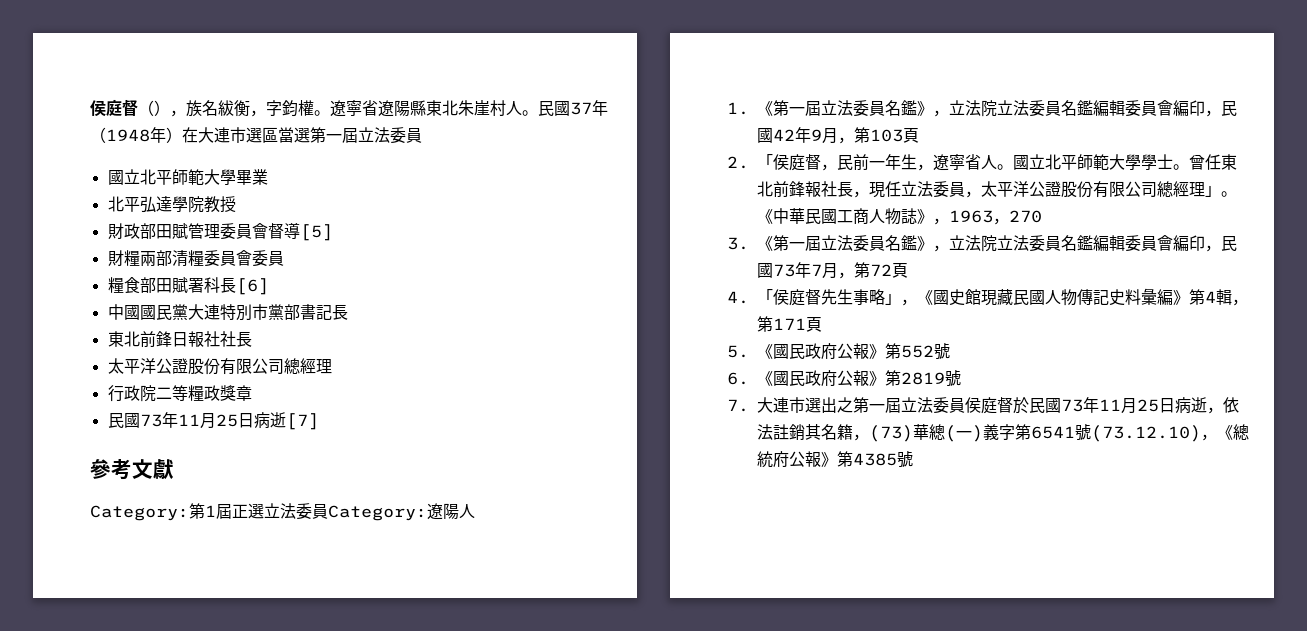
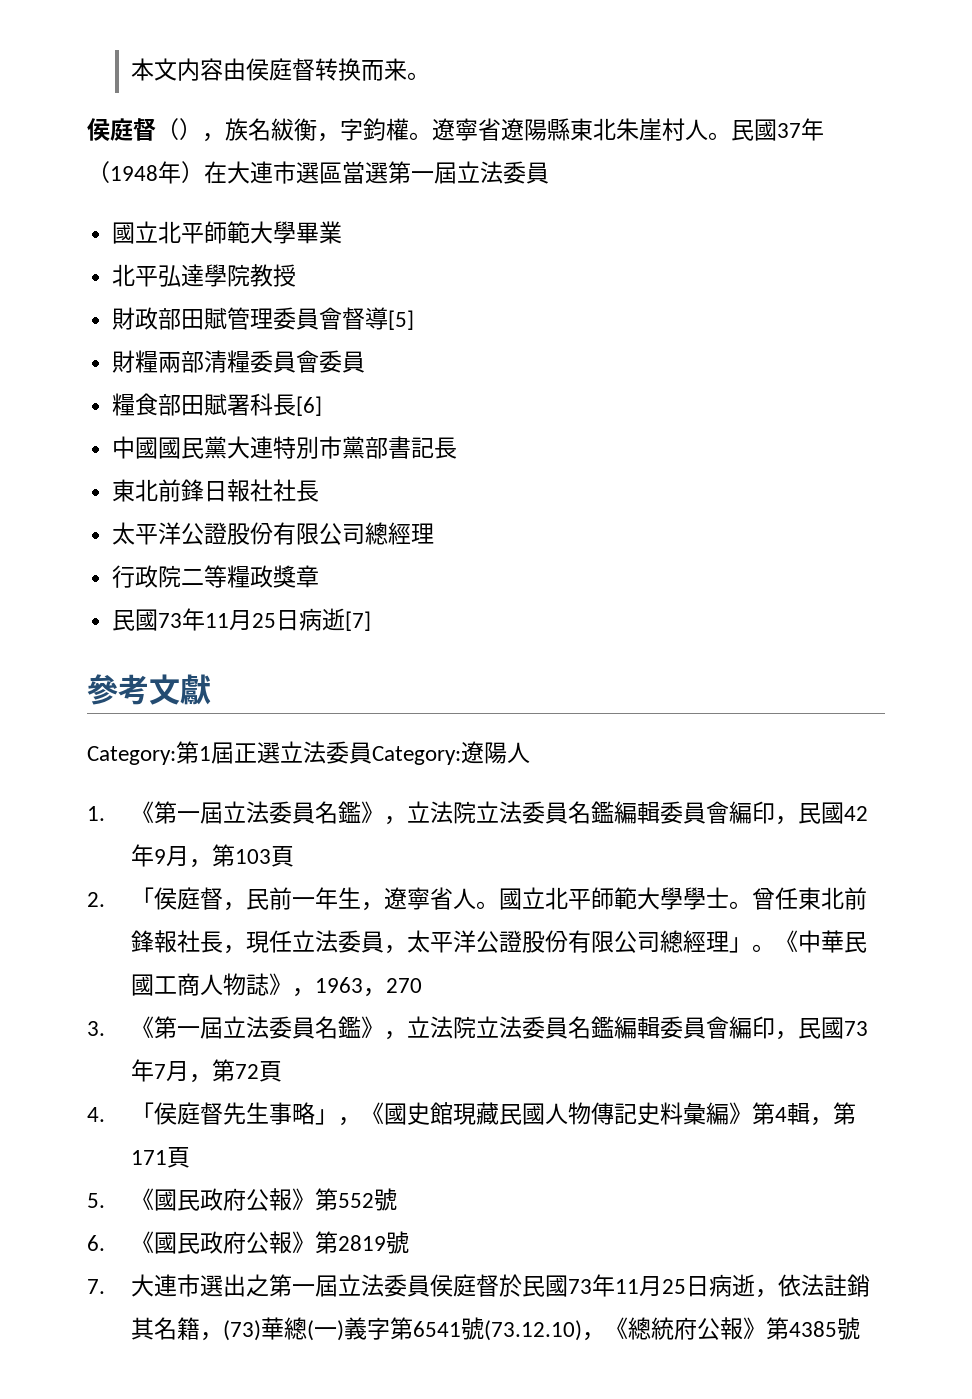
+ 本文内容由侯庭督转换而来。

